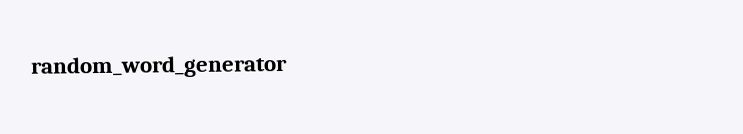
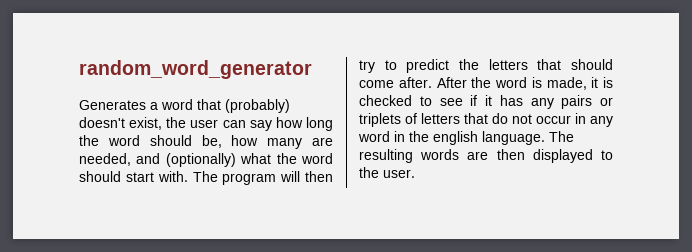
+ Generates a word that (probably) doesn't exist, the user can say how long the word should be, how many are needed, and (optionally) what the word should start with. The program will then try to predict the letters that should come after. After the word is made, it is checked to see if it has any pairs or triplets of letters that do not occur in any word in the english language. The resulting words are then displayed to the user.

